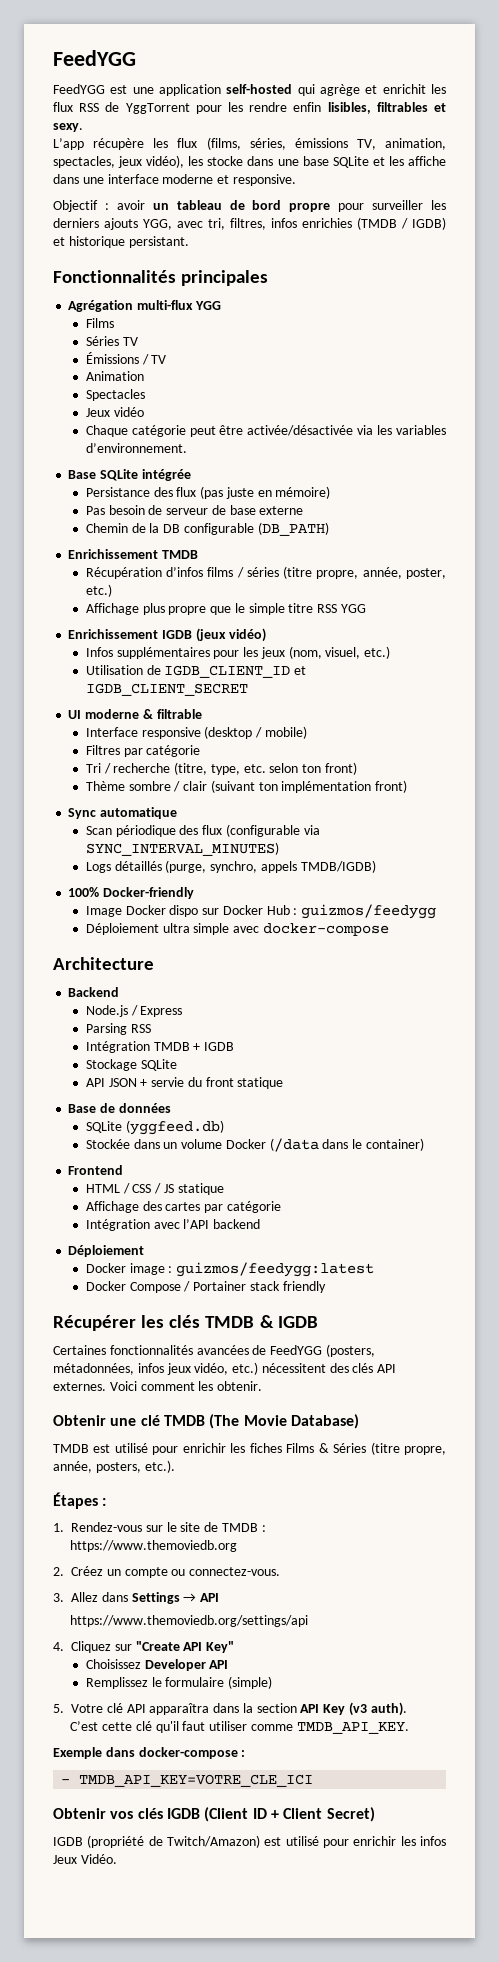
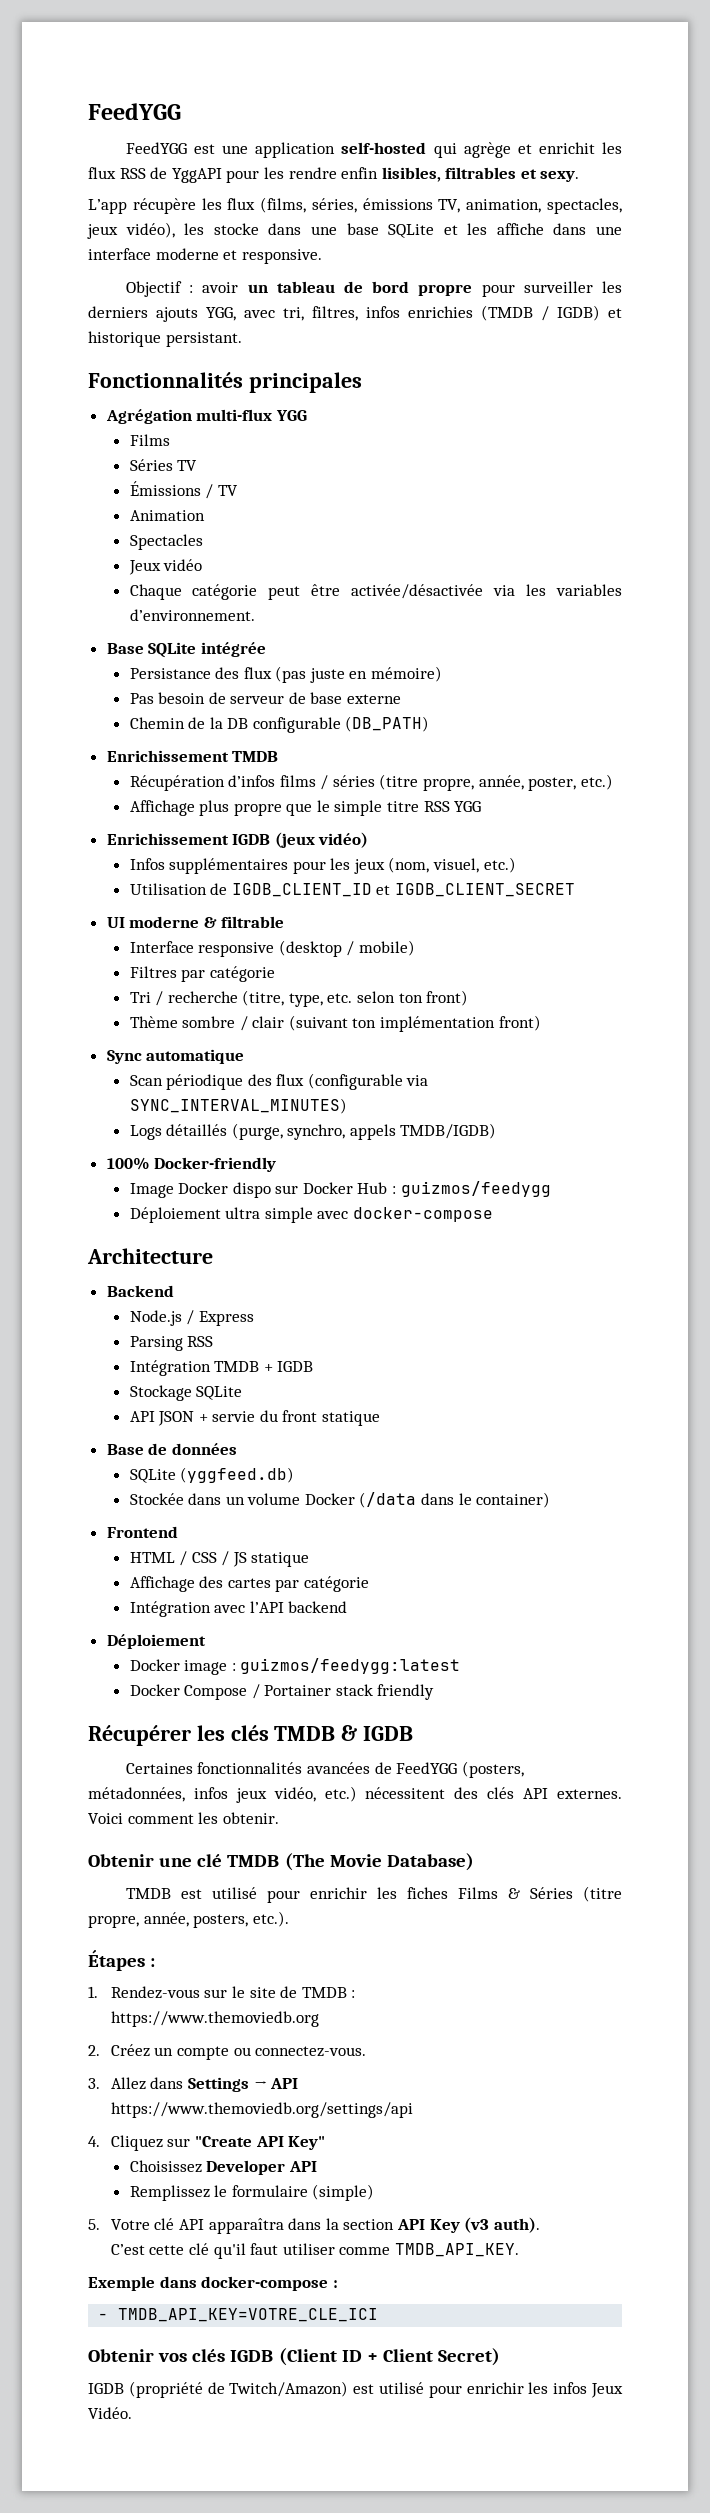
- FeedYGG est une application self-hosted qui agrège et enrichit les flux RSS de YggTorrent pour les rendre enfin lisibles, filtrables et sexy.
+ FeedYGG est une application self-hosted qui agrège et enrichit les flux RSS de YggAPI pour les rendre enfin lisibles, filtrables et sexy.

